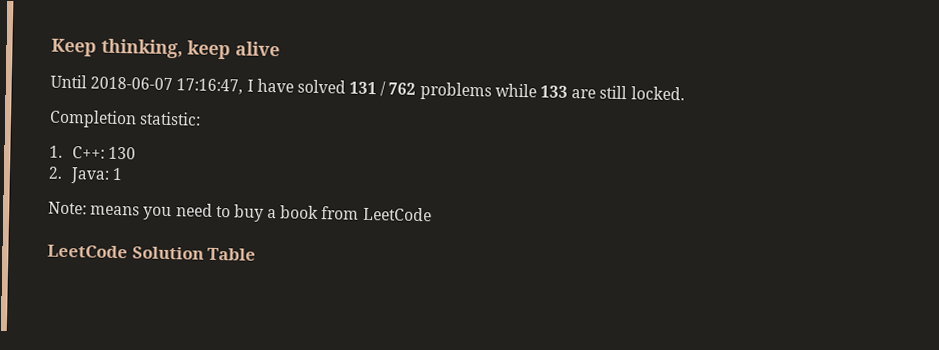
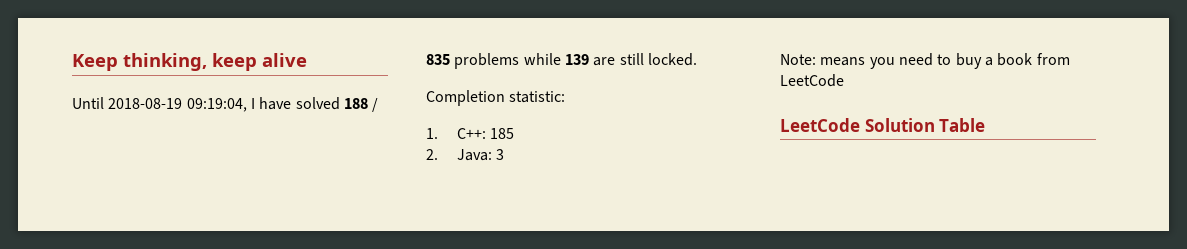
- Until 2018-06-07 17:16:47, I have solved 131 / 762 problems while 133 are still locked.
+ Until 2018-08-19 09:19:04, I have solved 188 / 835 problems while 139 are still locked.
- 1. C++: 130
+ 1. C++: 185
- 2. Java: 1
+ 2. Java: 3

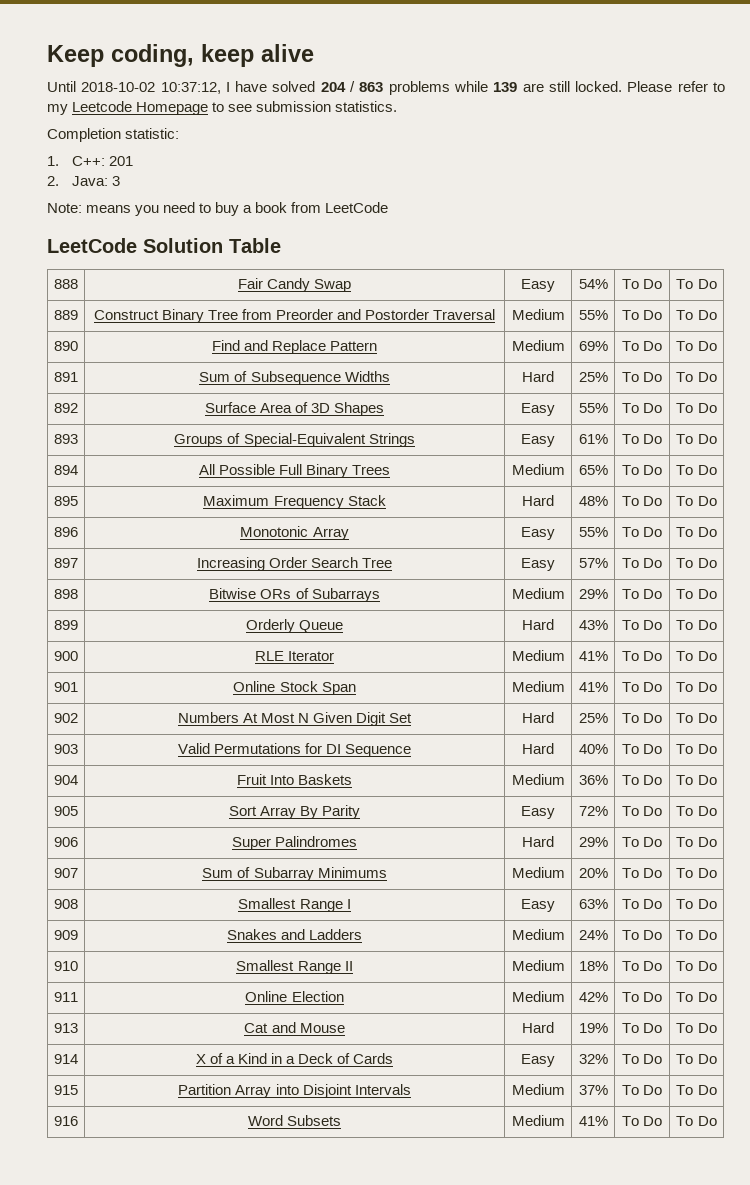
- Keep thinking, keep alive
+ Keep coding, keep alive
- Until 2018-08-19 09:19:04, I have solved 188 / 835 problems while 139 are still locked.
+ Until 2018-10-02 10:37:12, I have solved 204 / 863 problems while 139 are still locked. Please refer to my Leetcode Homepage to see submission statistics.
- 1. C++: 185
+ 1. C++: 201
+ 888 | Fair Candy Swap | Easy | 54% | To Do | To Do
+ 889 | Construct Binary Tree from Preorder and Postorder Traversal | Medium | 55% | To Do | To Do
+ 890 | Find and Replace Pattern | Medium | 69% | To Do | To Do
+ 891 | Sum of Subsequence Widths | Hard | 25% | To Do | To Do
+ 892 | Surface Area of 3D Shapes | Easy | 55% | To Do | To Do
+ 893 | Groups of Special-Equivalent Strings | Easy | 61% | To Do | To Do
+ 894 | All Possible Full Binary Trees | Medium | 65% | To Do | To Do
+ 895 | Maximum Frequency Stack | Hard | 48% | To Do | To Do
+ 896 | Monotonic Array | Easy | 55% | To Do | To Do
+ 897 | Increasing Order Search Tree | Easy | 57% | To Do | To Do
+ 898 | Bitwise ORs of Subarrays | Medium | 29% | To Do | To Do
+ 899 | Orderly Queue | Hard | 43% | To Do | To Do
+ 900 | RLE Iterator | Medium | 41% | To Do | To Do
+ 901 | Online Stock Span | Medium | 41% | To Do | To Do
+ 902 | Numbers At Most N Given Digit Set | Hard | 25% | To Do | To Do
+ 903 | Valid Permutations for DI Sequence | Hard | 40% | To Do | To Do
+ 904 | Fruit Into Baskets | Medium | 36% | To Do | To Do
+ 905 | Sort Array By Parity | Easy | 72% | To Do | To Do
+ 906 | Super Palindromes | Hard | 29% | To Do | To Do
+ 907 | Sum of Subarray Minimums | Medium | 20% | To Do | To Do
+ 908 | Smallest Range I | Easy | 63% | To Do | To Do
+ 909 | Snakes and Ladders | Medium | 24% | To Do | To Do
+ 910 | Smallest Range II | Medium | 18% | To Do | To Do
+ 911 | Online Election | Medium | 42% | To Do | To Do
+ 913 | Cat and Mouse | Hard | 19% | To Do | To Do
+ 914 | X of a Kind in a Deck of Cards | Easy | 32% | To Do | To Do
+ 915 | Partition Array into Disjoint Intervals | Medium | 37% | To Do | To Do
+ 916 | Word Subsets | Medium | 41% | To Do | To Do

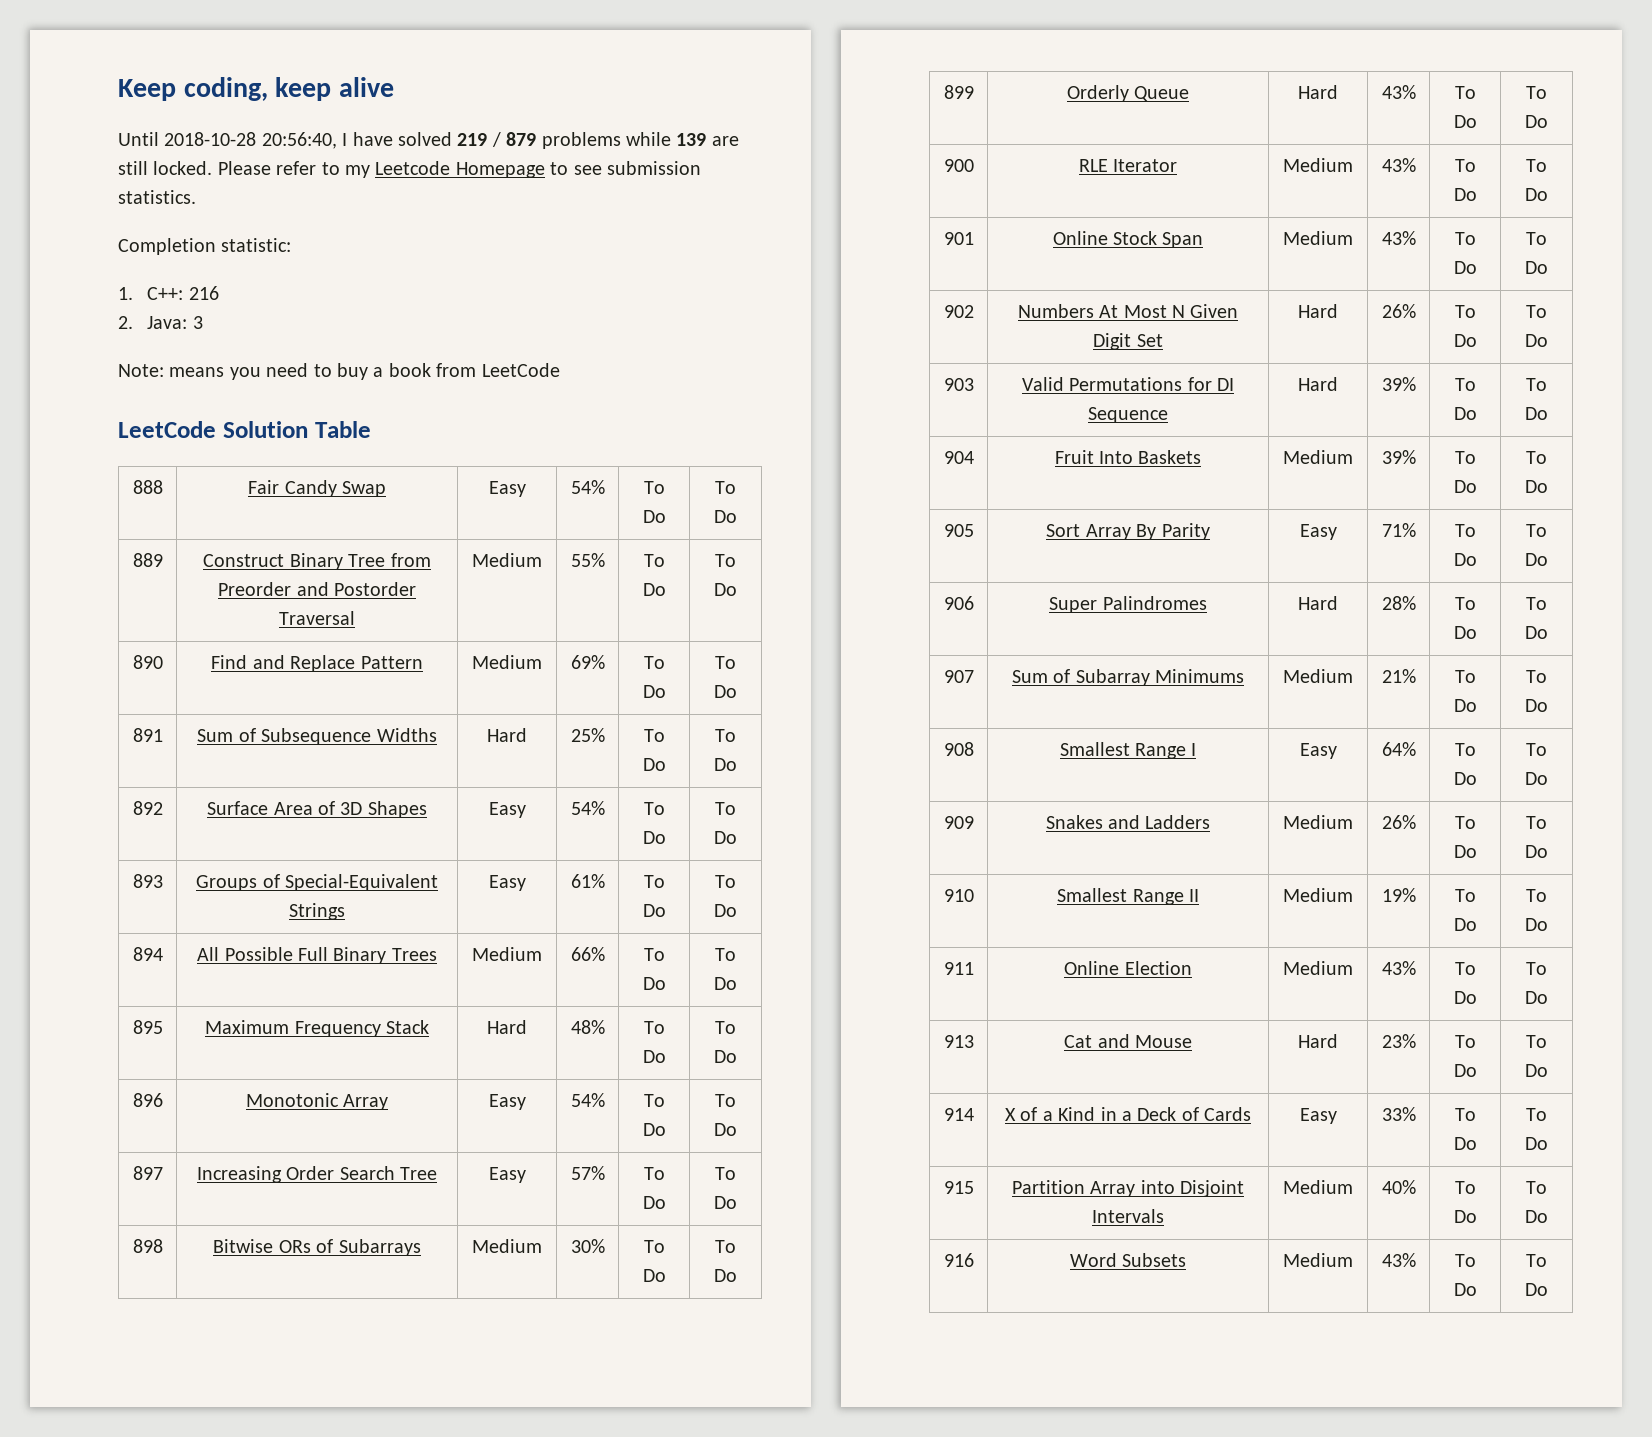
- Until 2018-10-02 10:37:12, I have solved 204 / 863 problems while 139 are still locked.
+ Until 2018-10-28 20:56:40, I have solved 219 / 879 problems while 139 are still locked.
- 1. C++: 201
+ 1. C++: 216
- 892 | Surface Area of 3D Shapes | Easy | 55% | To Do | To Do
+ 892 | Surface Area of 3D Shapes | Easy | 54% | To Do | To Do
- 894 | All Possible Full Binary Trees | Medium | 65% | To Do | To Do
+ 894 | All Possible Full Binary Trees | Medium | 66% | To Do | To Do
- 896 | Monotonic Array | Easy | 55% | To Do | To Do
+ 896 | Monotonic Array | Easy | 54% | To Do | To Do
- 898 | Bitwise ORs of Subarrays | Medium | 29% | To Do | To Do
+ 898 | Bitwise ORs of Subarrays | Medium | 30% | To Do | To Do
- 900 | RLE Iterator | Medium | 41% | To Do | To Do
+ 900 | RLE Iterator | Medium | 43% | To Do | To Do
- 901 | Online Stock Span | Medium | 41% | To Do | To Do
+ 901 | Online Stock Span | Medium | 43% | To Do | To Do
- 902 | Numbers At Most N Given Digit Set | Hard | 25% | To Do | To Do
+ 902 | Numbers At Most N Given Digit Set | Hard | 26% | To Do | To Do
- 903 | Valid Permutations for DI Sequence | Hard | 40% | To Do | To Do
+ 903 | Valid Permutations for DI Sequence | Hard | 39% | To Do | To Do
- 904 | Fruit Into Baskets | Medium | 36% | To Do | To Do
+ 904 | Fruit Into Baskets | Medium | 39% | To Do | To Do
- 905 | Sort Array By Parity | Easy | 72% | To Do | To Do
+ 905 | Sort Array By Parity | Easy | 71% | To Do | To Do
- 906 | Super Palindromes | Hard | 29% | To Do | To Do
+ 906 | Super Palindromes | Hard | 28% | To Do | To Do
- 907 | Sum of Subarray Minimums | Medium | 20% | To Do | To Do
+ 907 | Sum of Subarray Minimums | Medium | 21% | To Do | To Do
- 908 | Smallest Range I | Easy | 63% | To Do | To Do
+ 908 | Smallest Range I | Easy | 64% | To Do | To Do
- 909 | Snakes and Ladders | Medium | 24% | To Do | To Do
+ 909 | Snakes and Ladders | Medium | 26% | To Do | To Do
- 910 | Smallest Range II | Medium | 18% | To Do | To Do
+ 910 | Smallest Range II | Medium | 19% | To Do | To Do
- 911 | Online Election | Medium | 42% | To Do | To Do
+ 911 | Online Election | Medium | 43% | To Do | To Do
- 913 | Cat and Mouse | Hard | 19% | To Do | To Do
+ 913 | Cat and Mouse | Hard | 23% | To Do | To Do
- 914 | X of a Kind in a Deck of Cards | Easy | 32% | To Do | To Do
+ 914 | X of a Kind in a Deck of Cards | Easy | 33% | To Do | To Do
- 915 | Partition Array into Disjoint Intervals | Medium | 37% | To Do | To Do
+ 915 | Partition Array into Disjoint Intervals | Medium | 40% | To Do | To Do
- 916 | Word Subsets | Medium | 41% | To Do | To Do
+ 916 | Word Subsets | Medium | 43% | To Do | To Do

